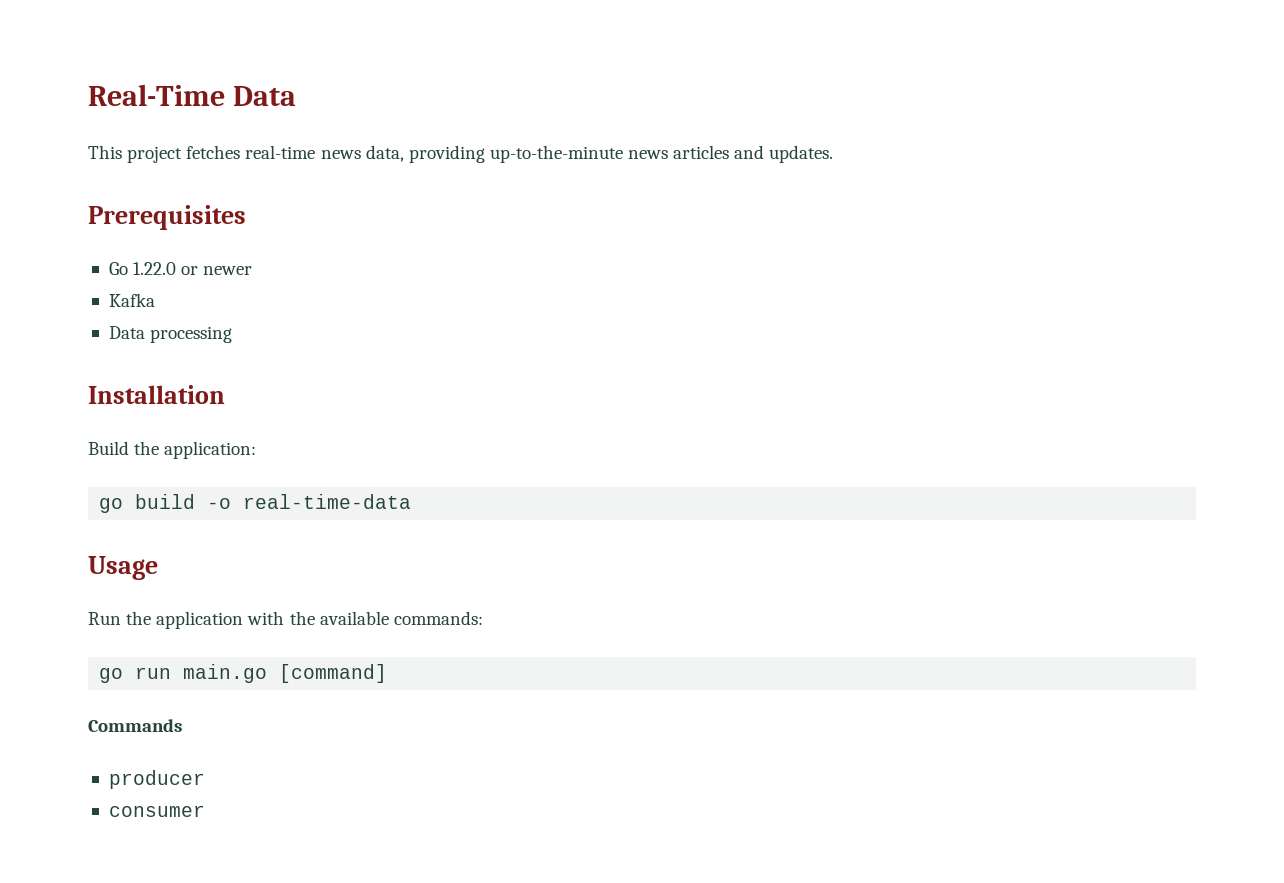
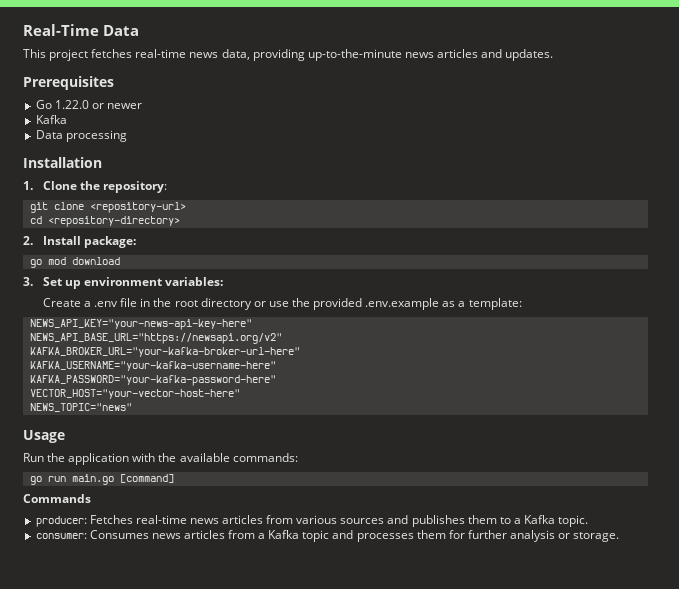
- Build the application:
- go build -o real-time-data
+ 1. Clone the repository:
+ git clone <repository-url>
+ cd <repository-directory>
+ 2. Install package:
+ go mod download
+ 3. Set up environment variables:
+ Create a .env file in the root directory or use the provided .env.example as a template:
+ NEWS_API_KEY="your-news-api-key-here"
+ NEWS_API_BASE_URL="https://newsapi.org/v2"
+ KAFKA_BROKER_URL="your-kafka-broker-url-here"
+ KAFKA_USERNAME="your-kafka-username-here"
+ KAFKA_PASSWORD="your-kafka-password-here"
+ VECTOR_HOST="your-vector-host-here"
+ NEWS_TOPIC="news"
- producer
- consumer
+ producer: Fetches real-time news articles from various sources and publishes them to a Kafka topic.
+ consumer: Consumes news articles from a Kafka topic and processes them for further analysis or storage.

